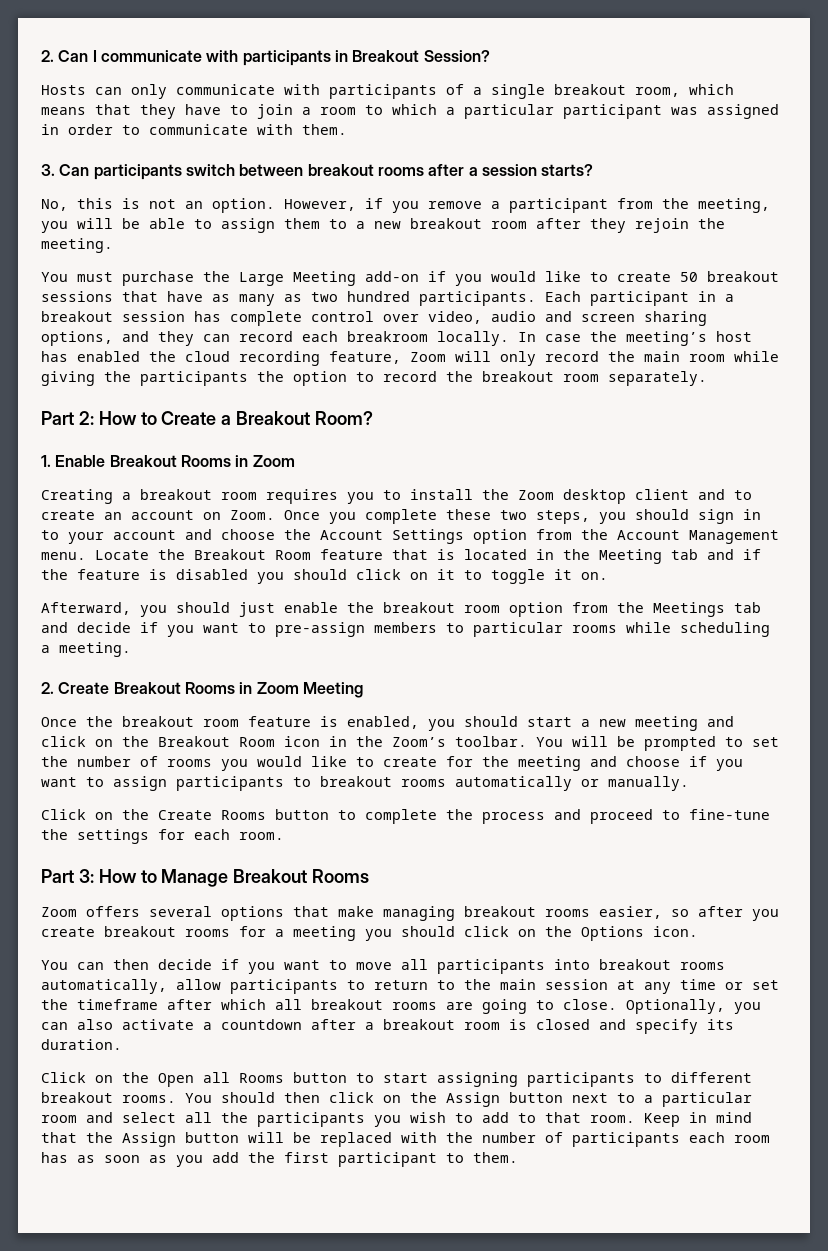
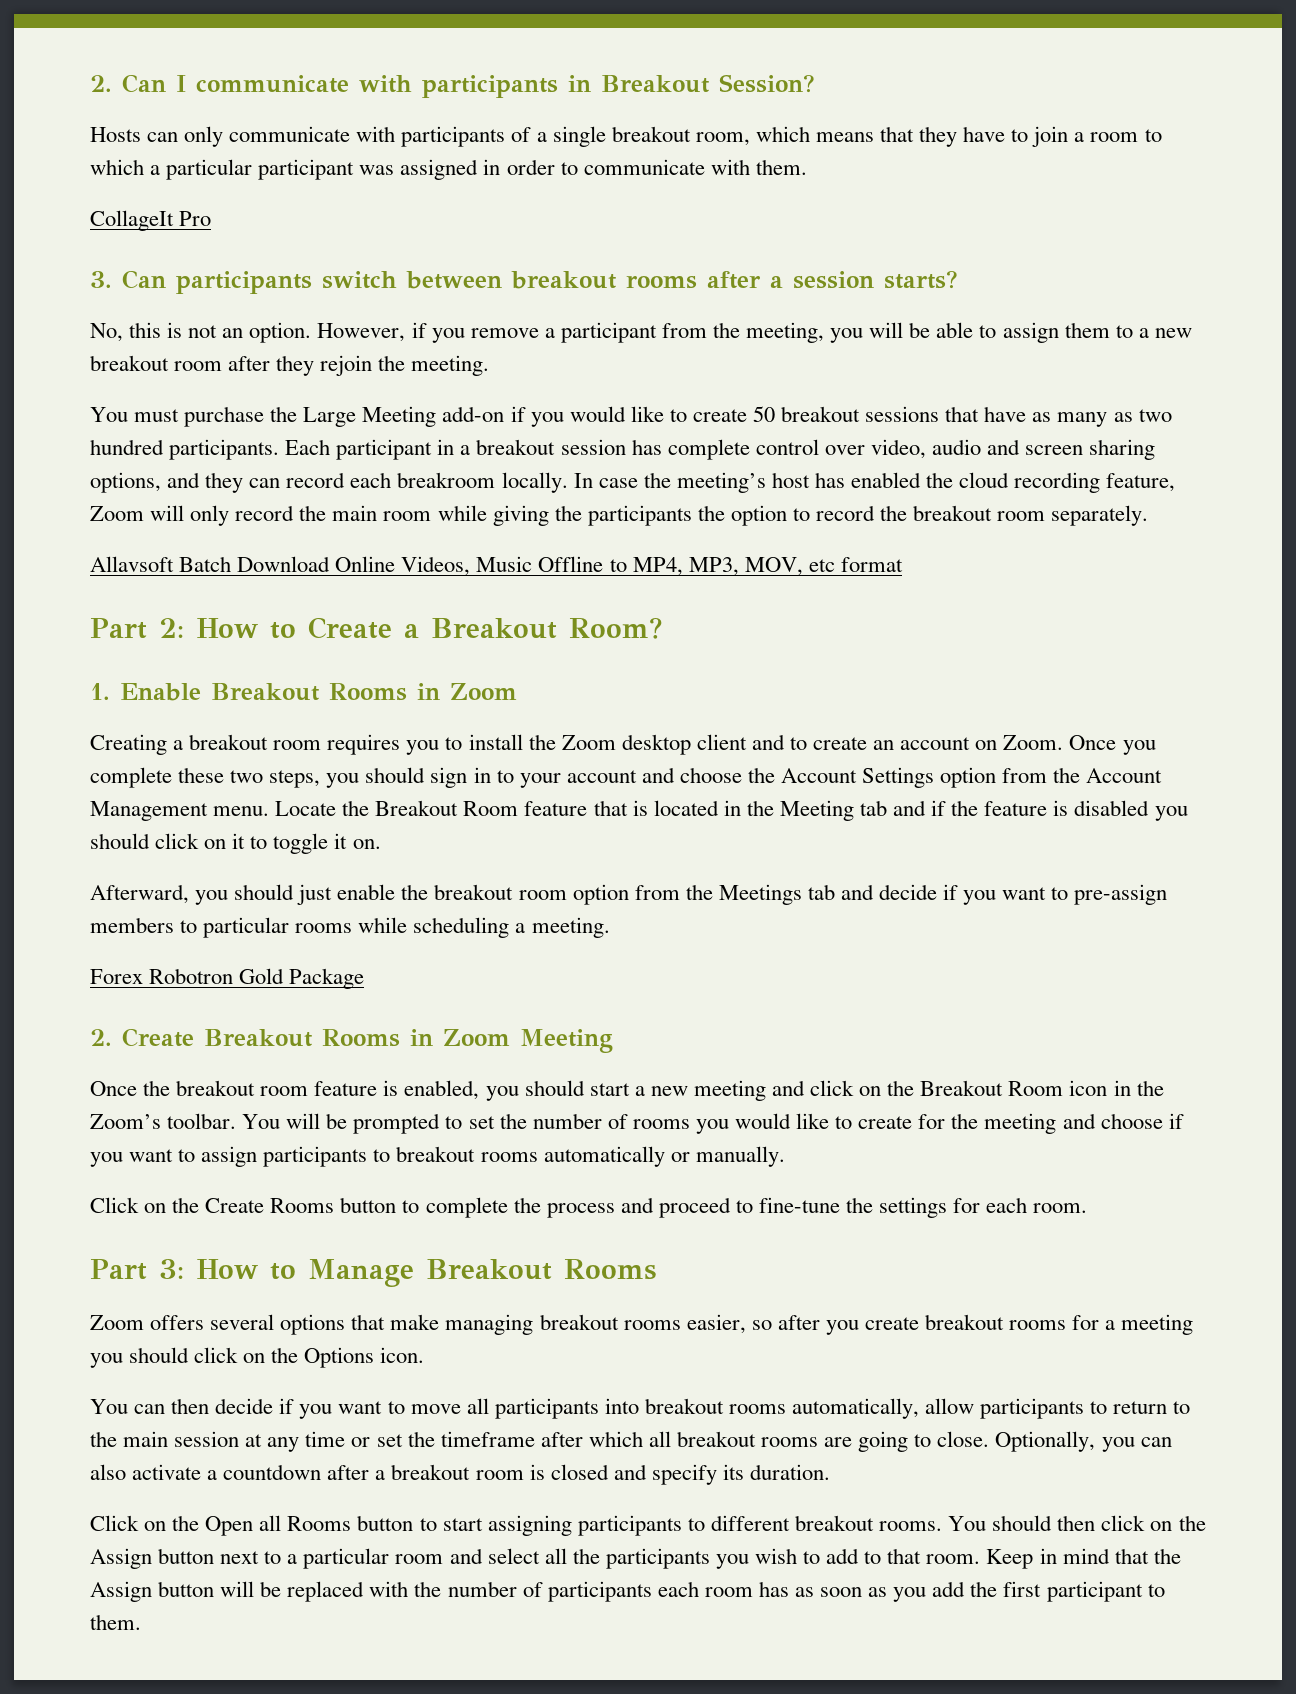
+ CollageIt Pro
+ Allavsoft Batch Download Online Videos, Music Offline to MP4, MP3, MOV, etc format
+ Forex Robotron Gold Package

